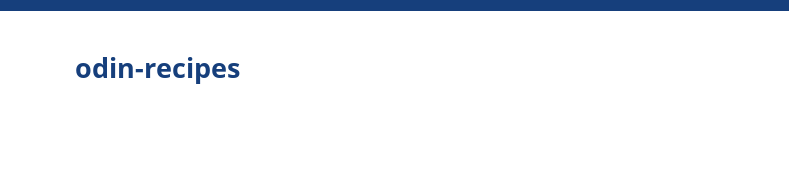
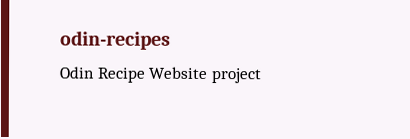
+ Odin Recipe Website project

